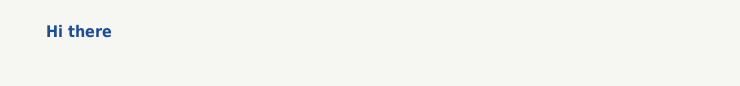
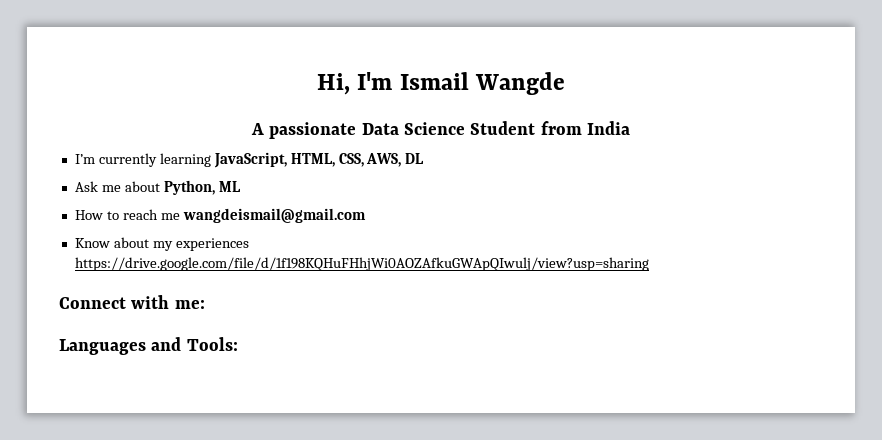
- Hi there
+ Hi, I'm Ismail Wangde
+ A passionate Data Science Student from India
+ I’m currently learning JavaScript, HTML, CSS, AWS, DL
+ Ask me about Python, ML
+ How to reach me wangdeismail@gmail.com
+ Know about my experiences https://drive.google.com/file/d/1f198KQHuFHhjWi0AOZAfkuGWApQIwulj/view?usp=sharing
+ Connect with me:
+ Languages and Tools:

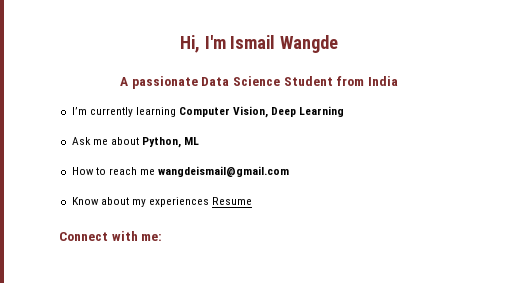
- I’m currently learning JavaScript, HTML, CSS, AWS, DL
+ I’m currently learning Computer Vision, Deep Learning
- Know about my experiences https://drive.google.com/file/d/1f198KQHuFHhjWi0AOZAfkuGWApQIwulj/view?usp=sharing
+ Know about my experiences Resume
- Languages and Tools:

